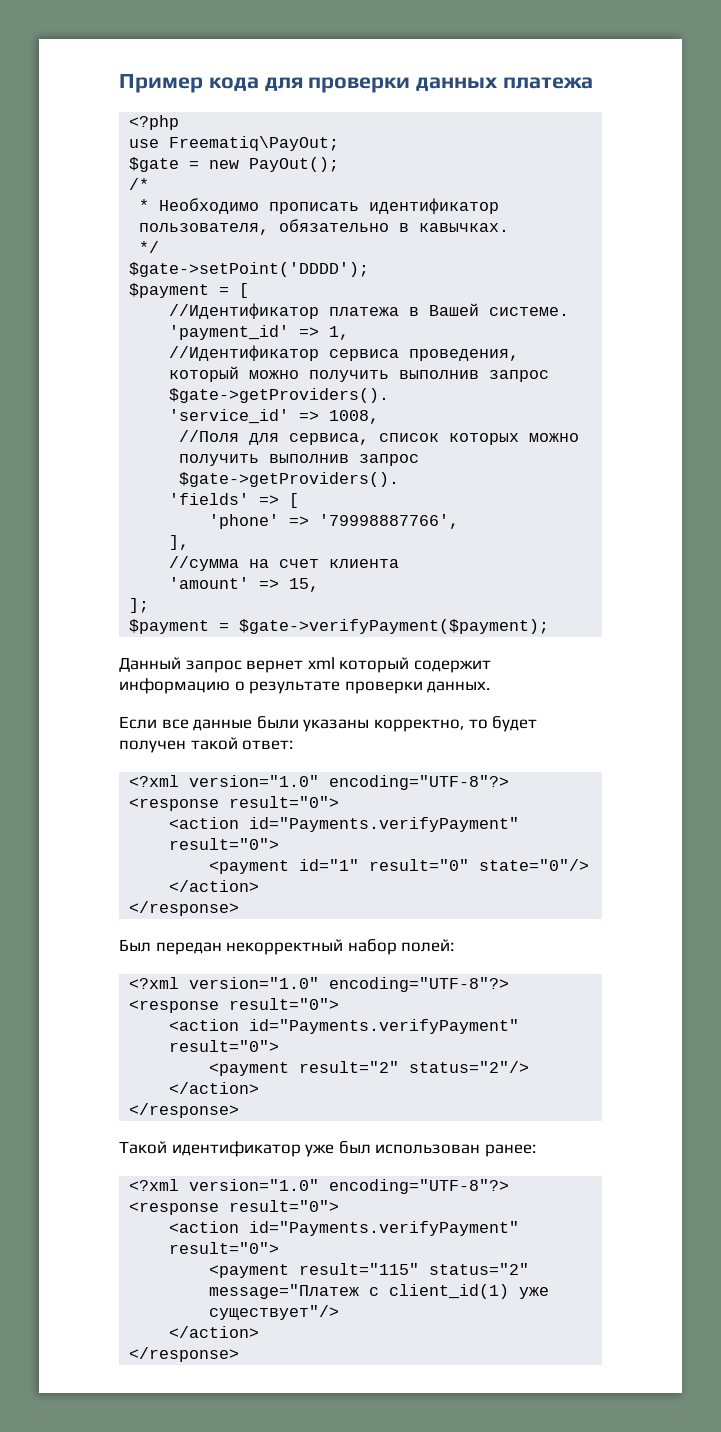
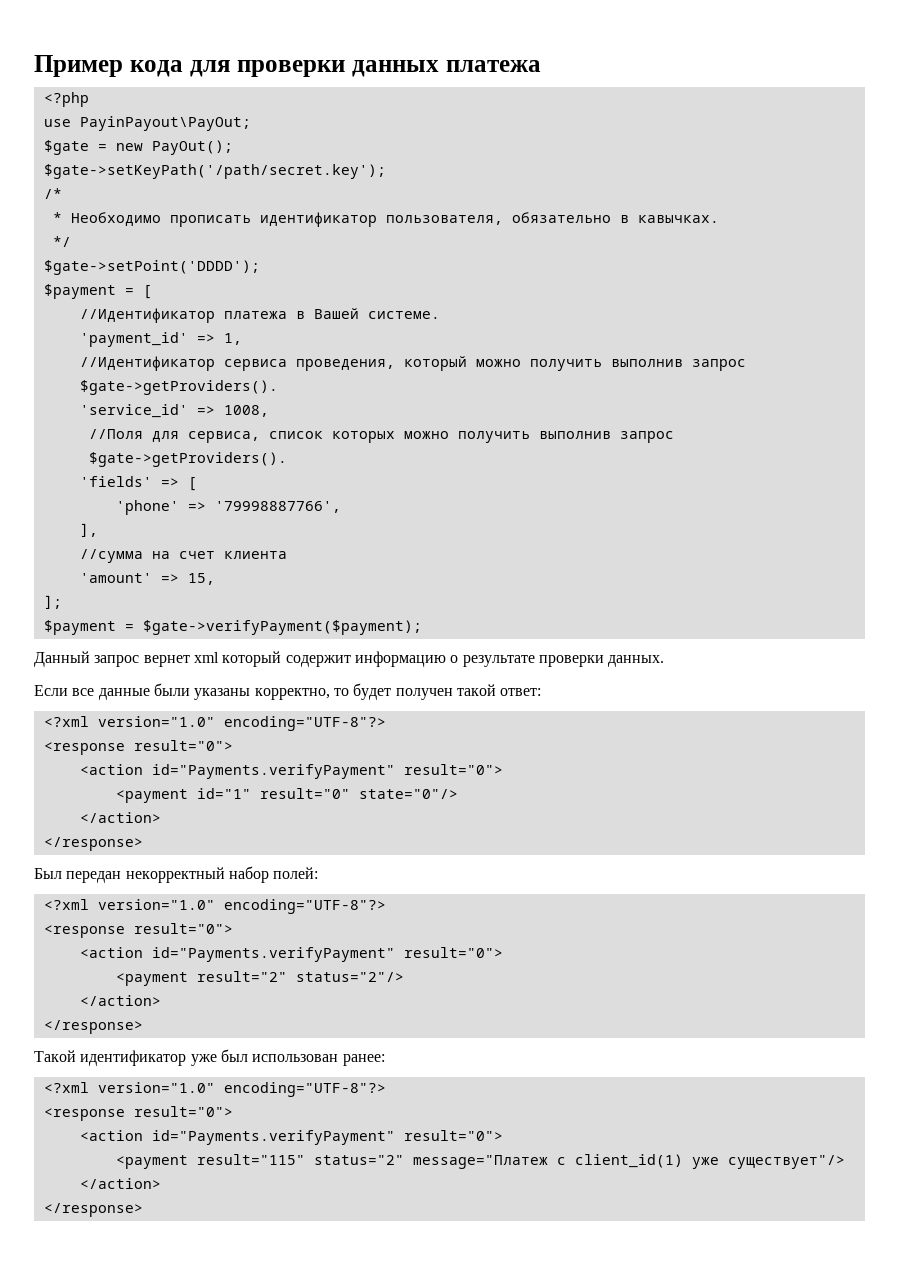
- use Freematiq\PayOut;
+ use PayinPayout\PayOut;
+ $gate->setKeyPath('/path/secret.key');

